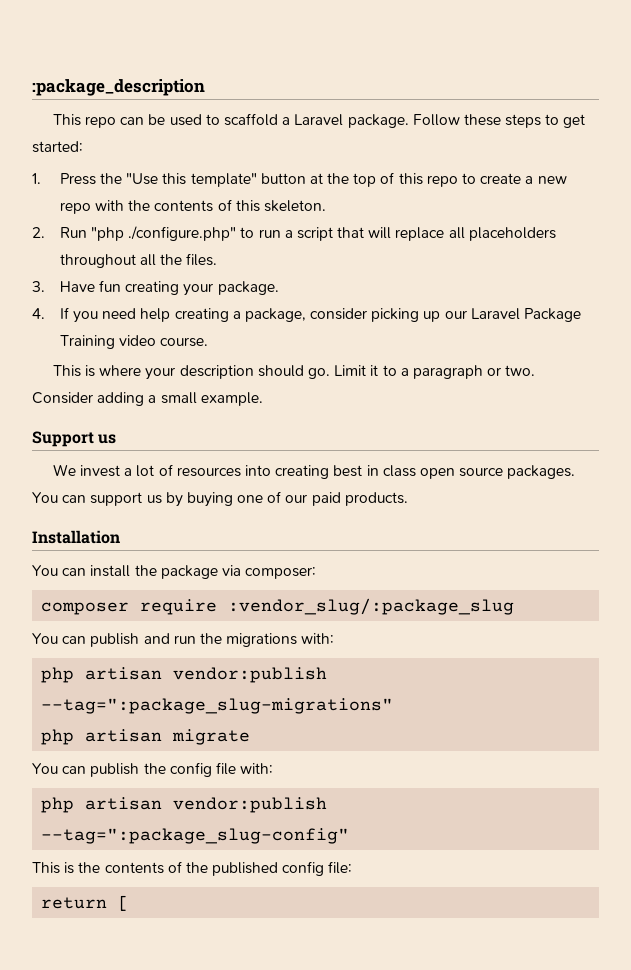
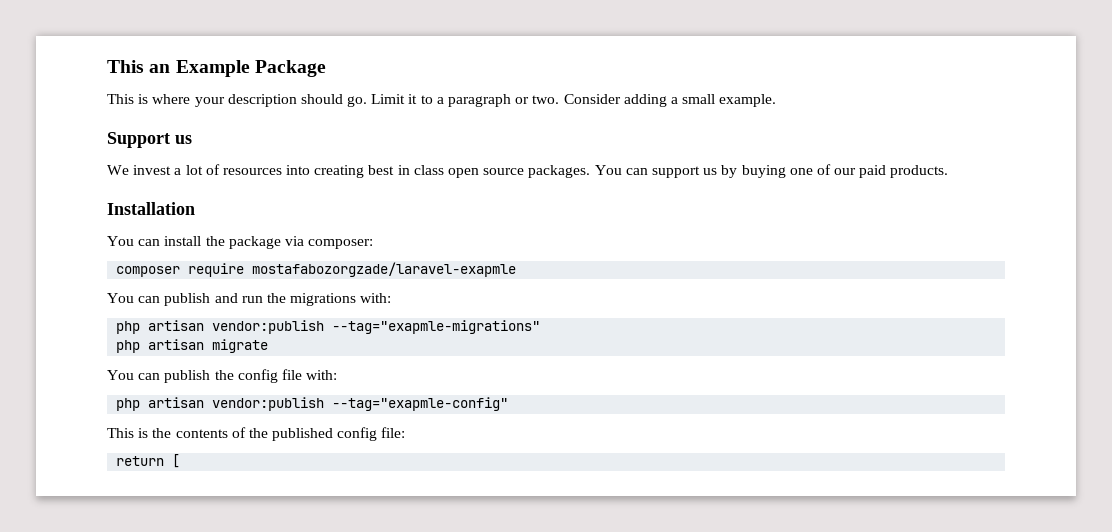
- :package_description
- This repo can be used to scaffold a Laravel package. Follow these steps to get started:
- 1. Press the "Use this template" button at the top of this repo to create a new repo with the contents of this skeleton.
- 2. Run "php ./configure.php" to run a script that will replace all placeholders throughout all the files.
- 3. Have fun creating your package.
- 4. If you need help creating a package, consider picking up our Laravel Package Training video course.
+ This an Example Package
- composer require :vendor_slug/:package_slug
+ composer require mostafabozorgzade/laravel-exapmle
- php artisan vendor:publish --tag=":package_slug-migrations"
+ php artisan vendor:publish --tag="exapmle-migrations"
- php artisan vendor:publish --tag=":package_slug-config"
+ php artisan vendor:publish --tag="exapmle-config"

